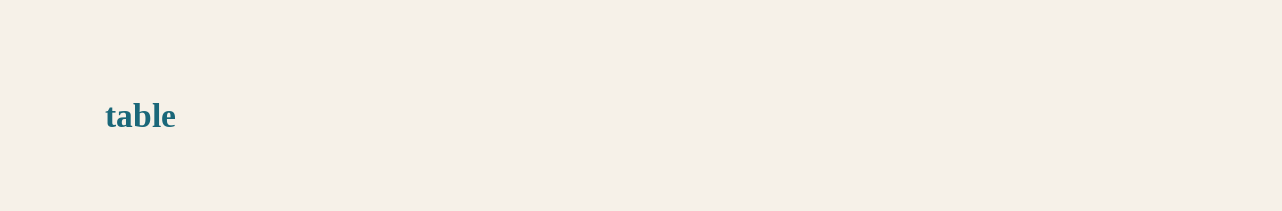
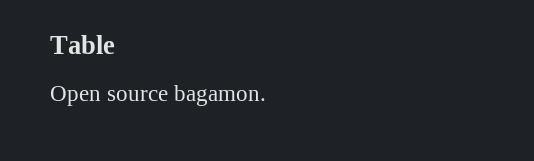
- table
+ Table
+ Open source bagamon.

